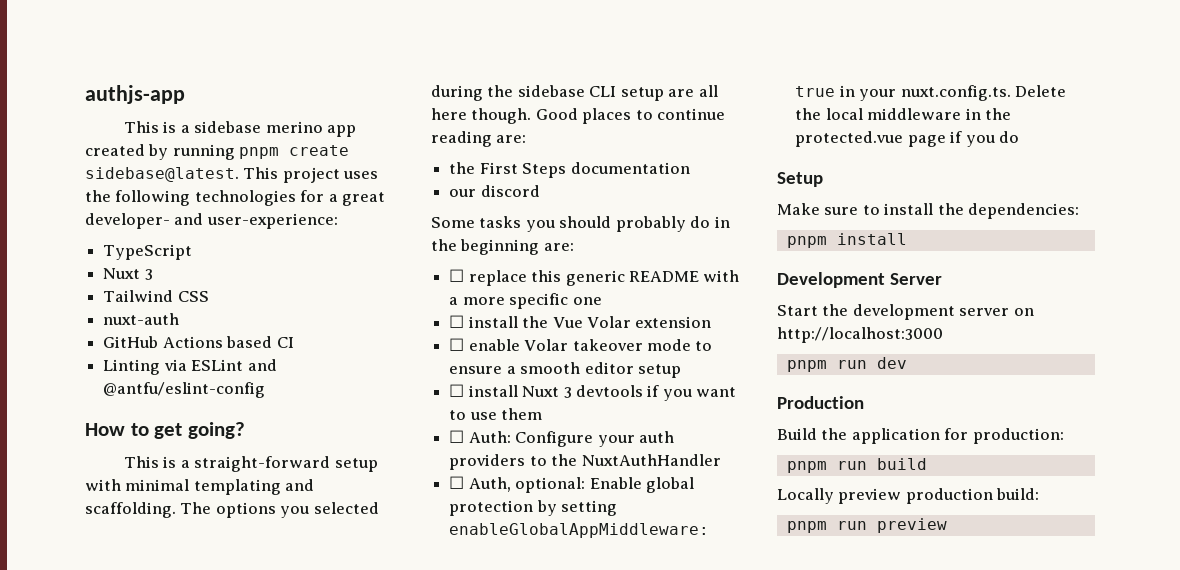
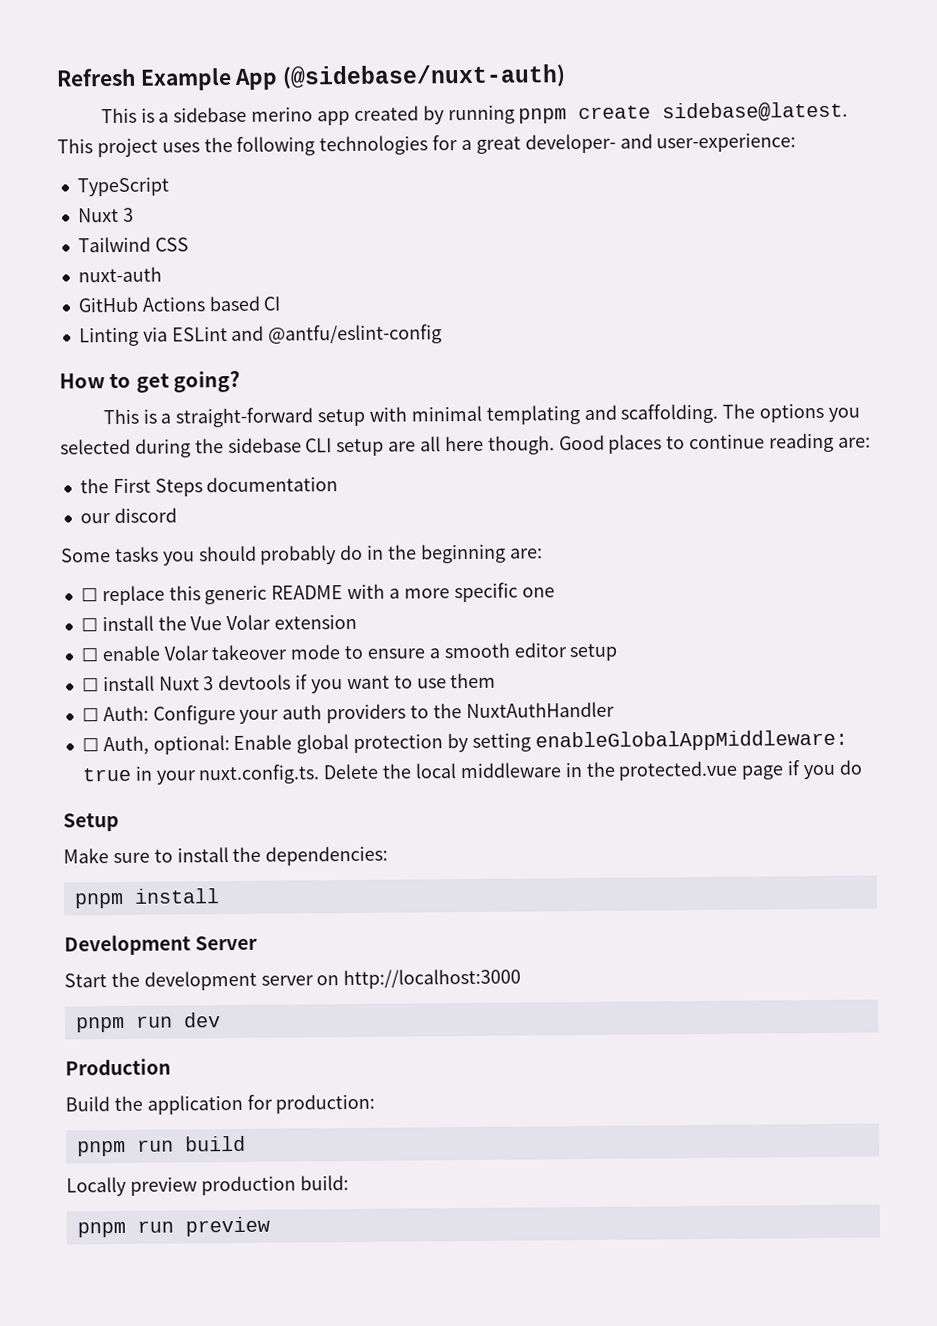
- authjs-app
+ Refresh Example App (@sidebase/nuxt-auth)

